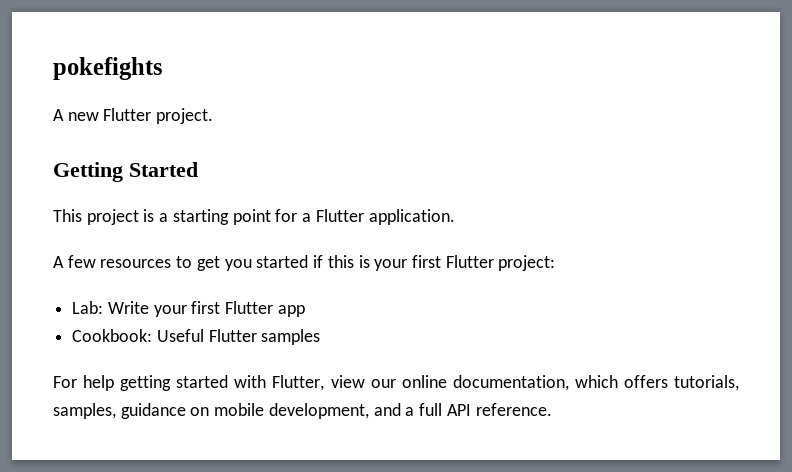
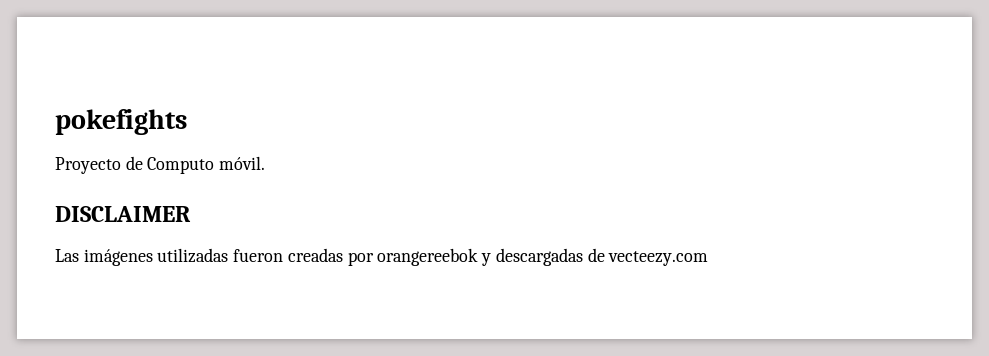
- A new Flutter project.
- Getting Started
- This project is a starting point for a Flutter application.
- A few resources to get you started if this is your first Flutter project:
- Lab: Write your first Flutter app
- Cookbook: Useful Flutter samples
- For help getting started with Flutter, view our online documentation, which offers tutorials, samples, guidance on mobile development, and a full API reference.
+ Proyecto de Computo móvil.
+ DISCLAIMER
+ Las imágenes utilizadas fueron creadas por orangereebok y descargadas de vecteezy.com

